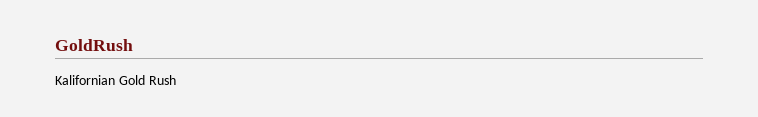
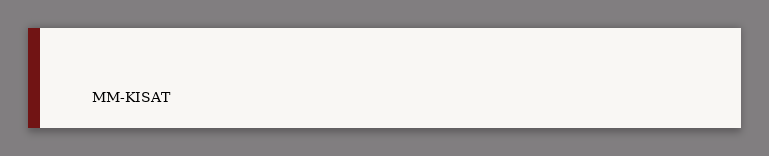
- GoldRush
- Kalifornian Gold Rush
+ MM-KISAT

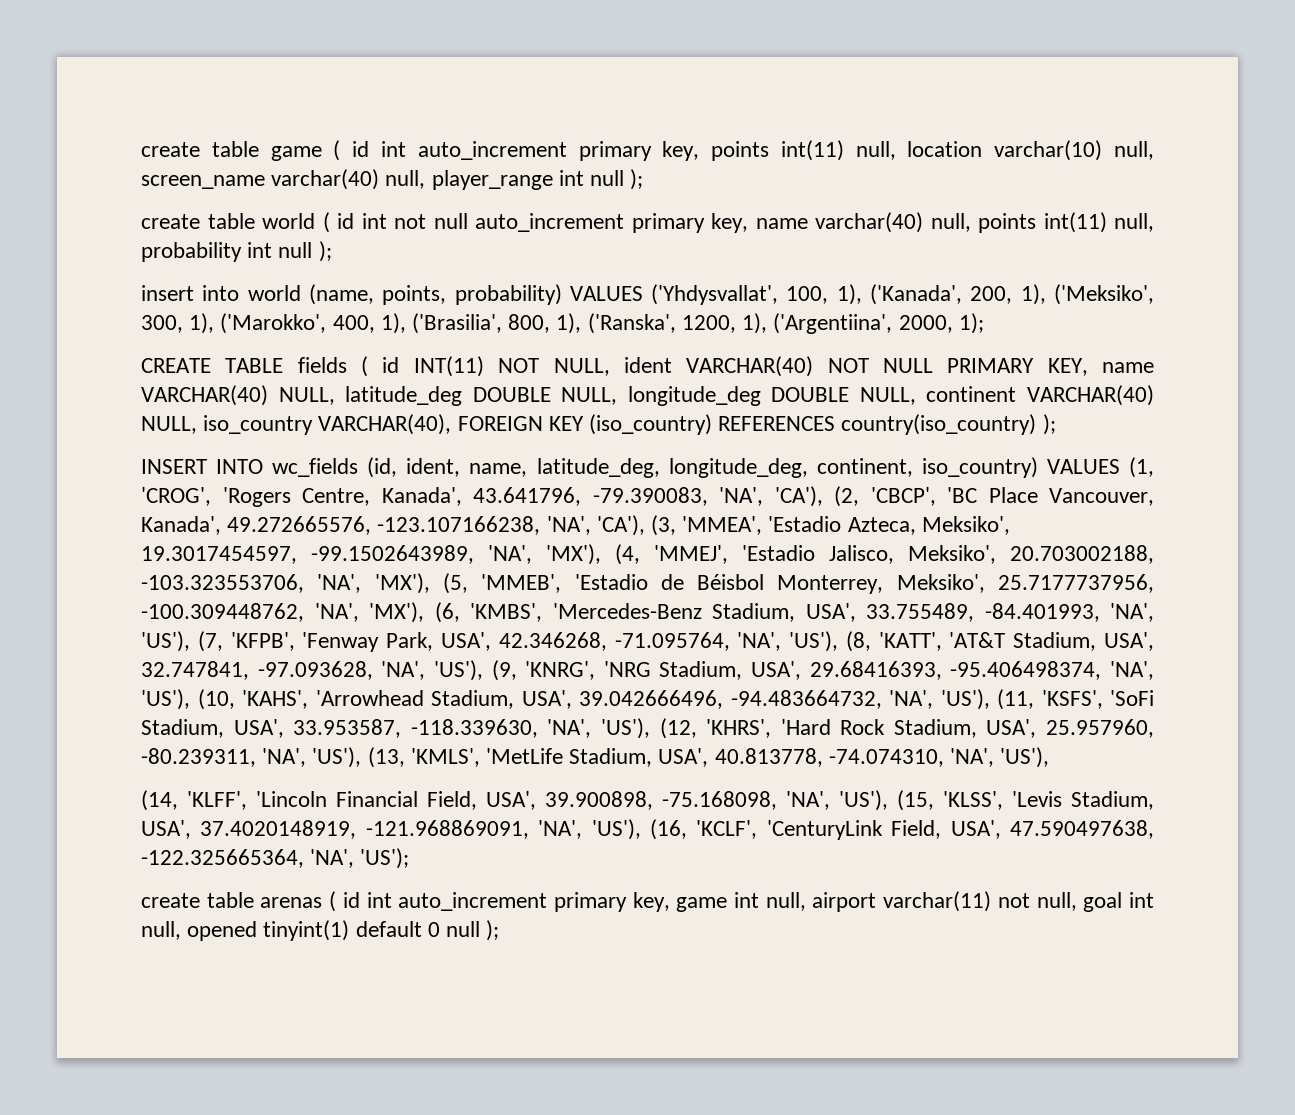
- MM-KISAT
+ create table game ( id int auto_increment primary key, points int(11) null, location varchar(10) null, screen_name varchar(40) null, player_range int null );
+ create table world ( id int not null auto_increment primary key, name varchar(40) null, points int(11) null, probability int null );
+ insert into world (name, points, probability) VALUES ('Yhdysvallat', 100, 1), ('Kanada', 200, 1), ('Meksiko', 300, 1), ('Marokko', 400, 1), ('Brasilia', 800, 1), ('Ranska', 1200, 1), ('Argentiina', 2000, 1);
+ CREATE TABLE fields ( id INT(11) NOT NULL, ident VARCHAR(40) NOT NULL PRIMARY KEY, name VARCHAR(40) NULL, latitude_deg DOUBLE NULL, longitude_deg DOUBLE NULL, continent VARCHAR(40) NULL, iso_country VARCHAR(40), FOREIGN KEY (iso_country) REFERENCES country(iso_country) );
+ INSERT INTO wc_fields (id, ident, name, latitude_deg, longitude_deg, continent, iso_country) VALUES (1, 'CROG', 'Rogers Centre, Kanada', 43.641796, -79.390083, 'NA', 'CA'), (2, 'CBCP', 'BC Place Vancouver, Kanada', 49.272665576, -123.107166238, 'NA', 'CA'), (3, 'MMEA', 'Estadio Azteca, Meksiko', 19.3017454597, -99.1502643989, 'NA', 'MX'), (4, 'MMEJ', 'Estadio Jalisco, Meksiko', 20.703002188, -103.323553706, 'NA', 'MX'), (5, 'MMEB', 'Estadio de Béisbol Monterrey, Meksiko', 25.7177737956, -100.309448762, 'NA', 'MX'), (6, 'KMBS', 'Mercedes-Benz Stadium, USA', 33.755489, -84.401993, 'NA', 'US'), (7, 'KFPB', 'Fenway Park, USA', 42.346268, -71.095764, 'NA', 'US'), (8, 'KATT', 'AT&T Stadium, USA', 32.747841, -97.093628, 'NA', 'US'), (9, 'KNRG', 'NRG Stadium, USA', 29.68416393, -95.406498374, 'NA', 'US'), (10, 'KAHS', 'Arrowhead Stadium, USA', 39.042666496, -94.483664732, 'NA', 'US'), (11, 'KSFS', 'SoFi Stadium, USA', 33.953587, -118.339630, 'NA', 'US'), (12, 'KHRS', 'Hard Rock Stadium, USA', 25.957960, -80.239311, 'NA', 'US'), (13, 'KMLS', 'MetLife Stadium, USA', 40.813778, -74.074310, 'NA', 'US'),
+ (14, 'KLFF', 'Lincoln Financial Field, USA', 39.900898, -75.168098, 'NA', 'US'), (15, 'KLSS', 'Levis Stadium, USA', 37.4020148919, -121.968869091, 'NA', 'US'), (16, 'KCLF', 'CenturyLink Field, USA', 47.590497638, -122.325665364, 'NA', 'US');
+ create table arenas ( id int auto_increment primary key, game int null, airport varchar(11) not null, goal int null, opened tinyint(1) default 0 null );

